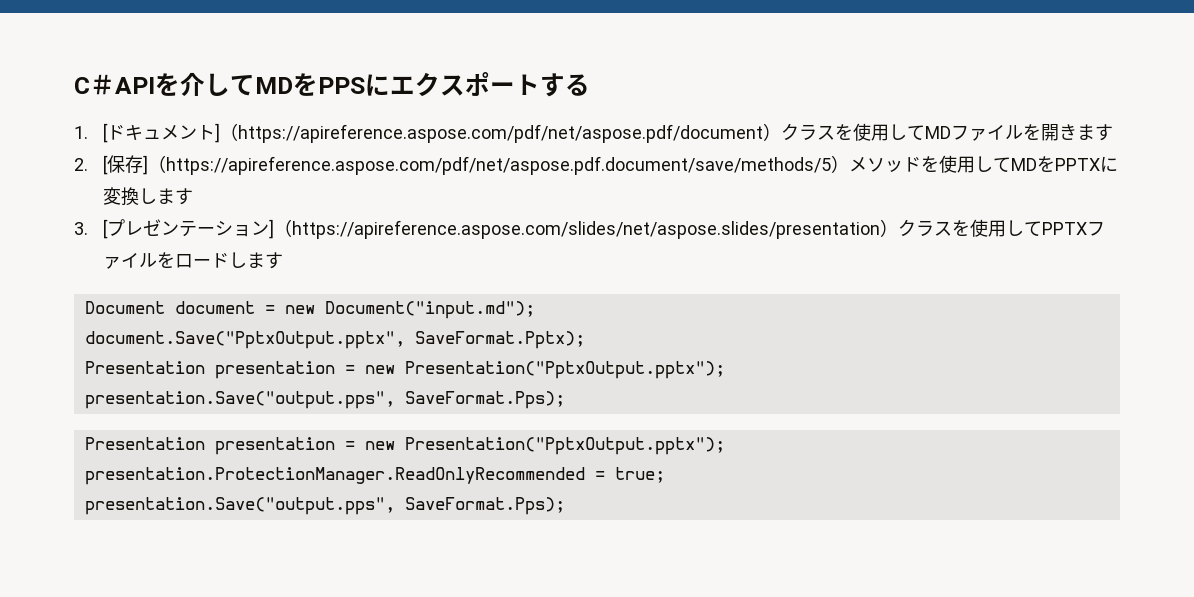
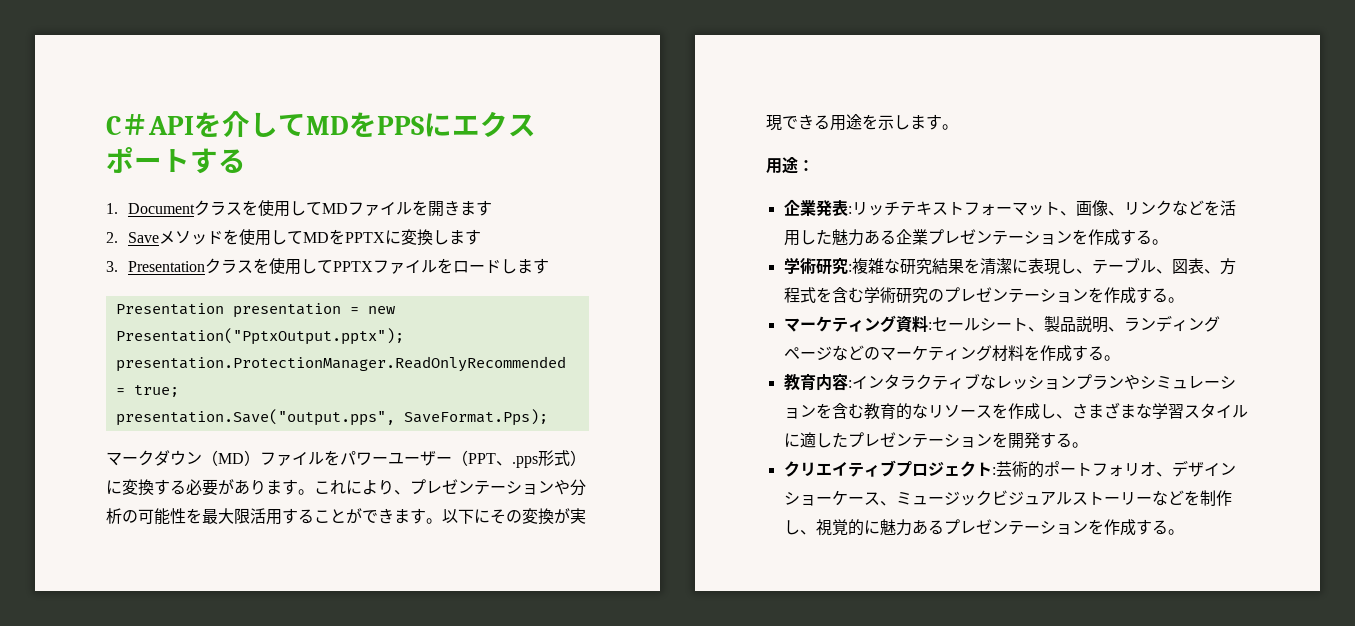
- 1. [ドキュメント]（https://apireference.aspose.com/pdf/net/aspose.pdf/document）クラスを使用してMDファイルを開きます
+ 1. Documentクラスを使用してMDファイルを開きます
- 2. [保存]（https://apireference.aspose.com/pdf/net/aspose.pdf.document/save/methods/5）メソッドを使用してMDをPPTXに変換します
+ 2. Saveメソッドを使用してMDをPPTXに変換します
- 3. [プレゼンテーション]（https://apireference.aspose.com/slides/net/aspose.slides/presentation）クラスを使用してPPTXファイルをロードします
+ 3. Presentationクラスを使用してPPTXファイルをロードします
- Document document = new Document("input.md");
- document.Save("PptxOutput.pptx", SaveFormat.Pptx);
- Presentation presentation = new Presentation("PptxOutput.pptx");
- presentation.Save("output.pps", SaveFormat.Pps);
+ マークダウン（MD）ファイルをパワーユーザー（PPT、.pps形式）に変換する必要があります。これにより、プレゼンテーションや分析の可能性を最大限活用することができます。以下にその変換が実現できる用途を示します。
+ 用途：
+ 企業発表:リッチテキストフォーマット、画像、リンクなどを活用した魅力ある企業プレゼンテーションを作成する。
+ 学術研究:複雑な研究結果を清潔に表現し、テーブル、図表、方程式を含む学術研究のプレゼンテーションを作成する。
+ マーケティング資料:セールシート、製品説明、ランディングページなどのマーケティング材料を作成する。
+ 教育内容:インタラクティブなレッションプランやシミュレーションを含む教育的なリソースを作成し、さまざまな学習スタイルに適したプレゼンテーションを開発する。
+ クリエイティブプロジェクト:芸術的ポートフォリオ、デザインショーケース、ミュージックビジュアルストーリーなどを制作し、視覚的に魅力あるプレゼンテーションを作成する。

